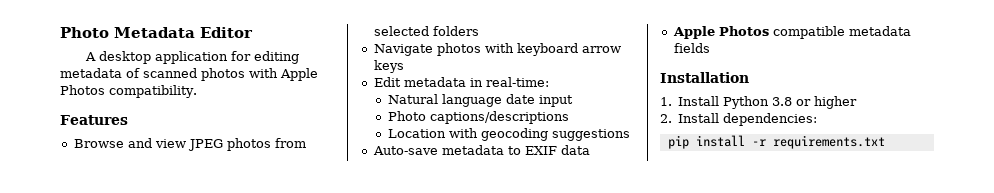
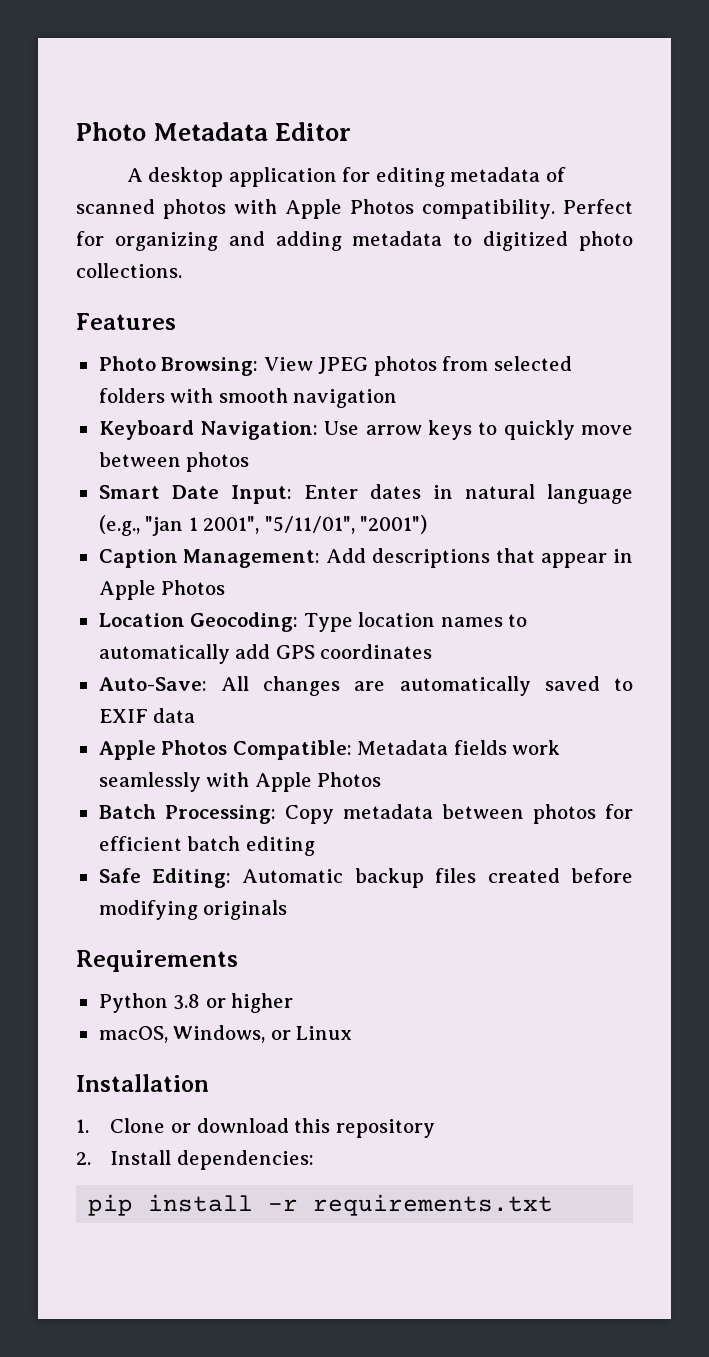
- A desktop application for editing metadata of scanned photos with Apple Photos compatibility.
+ A desktop application for editing metadata of scanned photos with Apple Photos compatibility. Perfect for organizing and adding metadata to digitized photo collections.
  Features
- Browse and view JPEG photos from selected folders
- Navigate photos with keyboard arrow keys
- Edit metadata in real-time:
- Natural language date input
- Photo captions/descriptions
- Location with geocoding suggestions
- Auto-save metadata to EXIF data
+ Photo Browsing: View JPEG photos from selected folders with smooth navigation
+ Keyboard Navigation: Use arrow keys to quickly move between photos
+ Smart Date Input: Enter dates in natural language (e.g., "jan 1 2001", "5/11/01", "2001")
+ Caption Management: Add descriptions that appear in Apple Photos
+ Location Geocoding: Type location names to automatically add GPS coordinates
+ Auto-Save: All changes are automatically saved to EXIF data
- Apple Photos compatible metadata fields
+ Apple Photos Compatible: Metadata fields work seamlessly with Apple Photos
+ Batch Processing: Copy metadata between photos for efficient batch editing
+ Safe Editing: Automatic backup files created before modifying originals
+ Requirements
+ Python 3.8 or higher
+ macOS, Windows, or Linux
  Installation
- 1. Install Python 3.8 or higher
+ 1. Clone or download this repository

